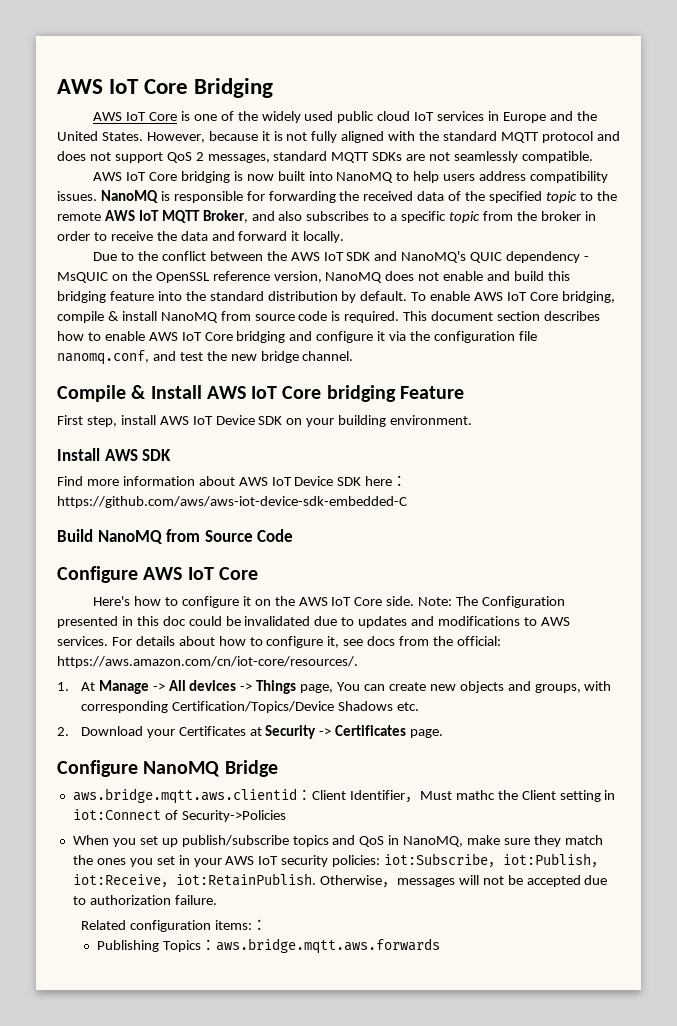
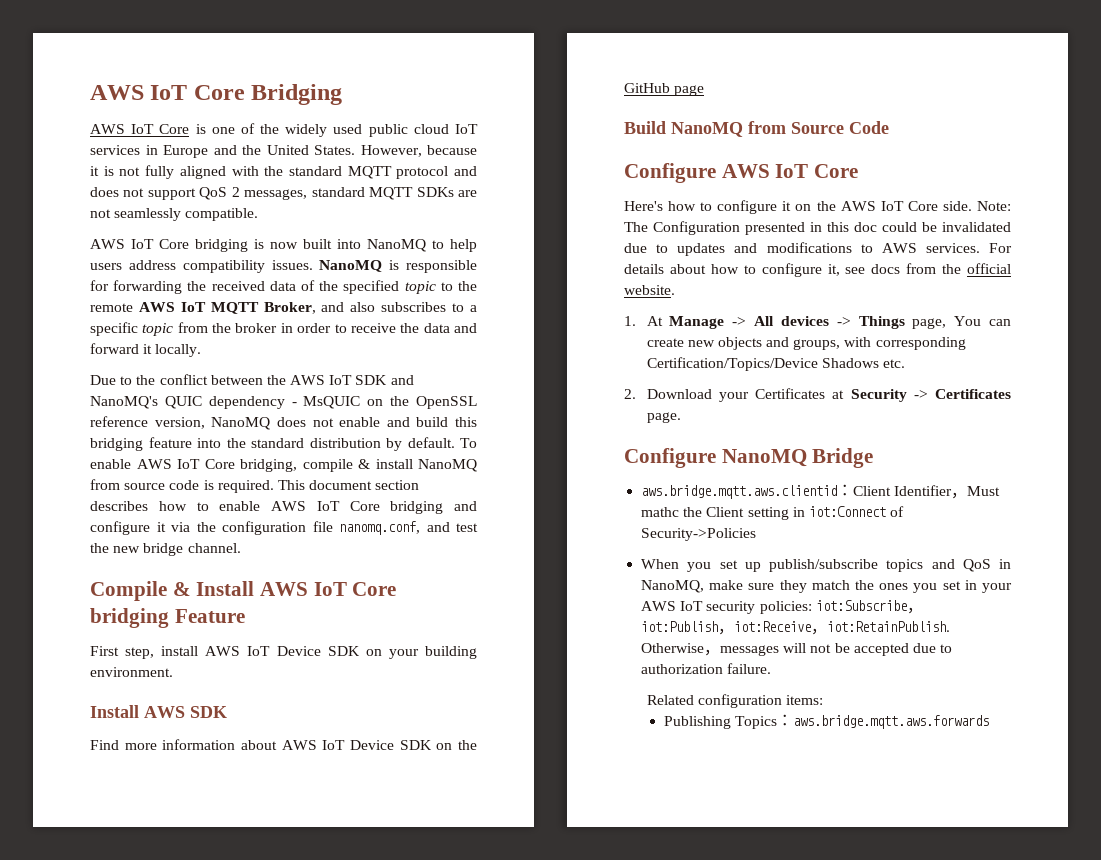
- Find more information about AWS IoT Device SDK here：https://github.com/aws/aws-iot-device-sdk-embedded-C
+ Find more information about AWS IoT Device SDK on the GitHub page
- For details about how to configure it, see docs from the official: https://aws.amazon.com/cn/iot-core/resources/.
+ For details about how to configure it, see docs from the official website.
- Related configuration items:：
+ Related configuration items:

